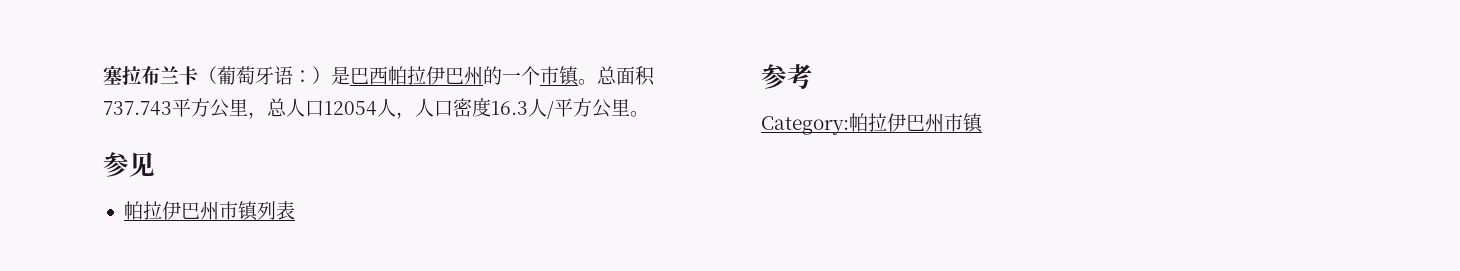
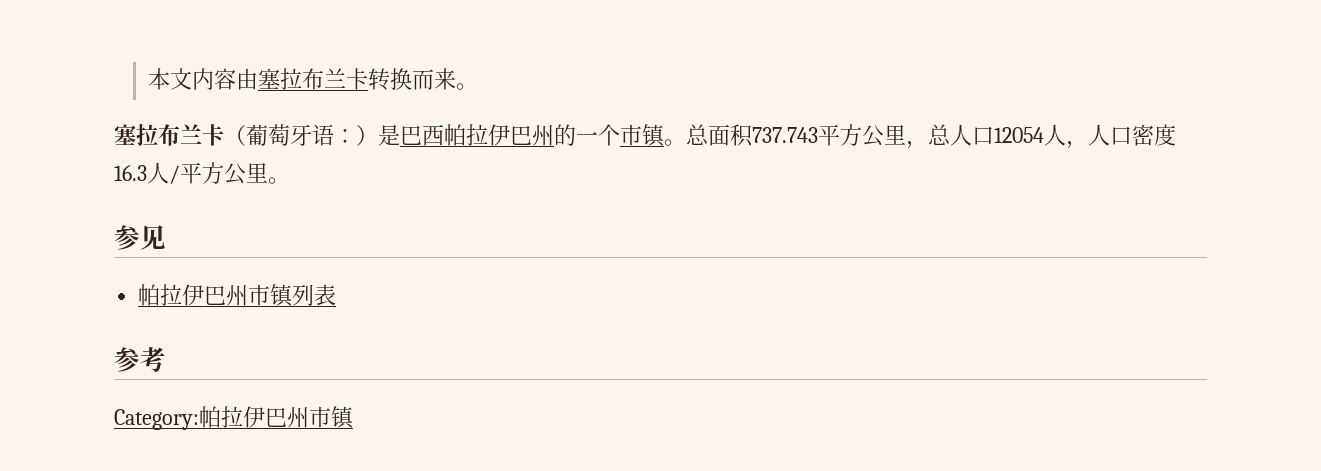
+ 本文内容由塞拉布兰卡转换而来。

